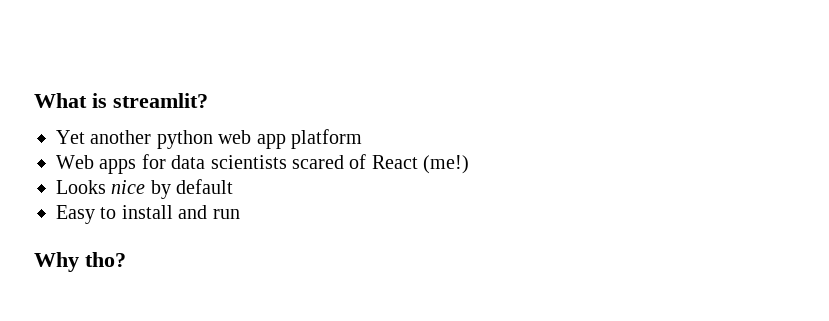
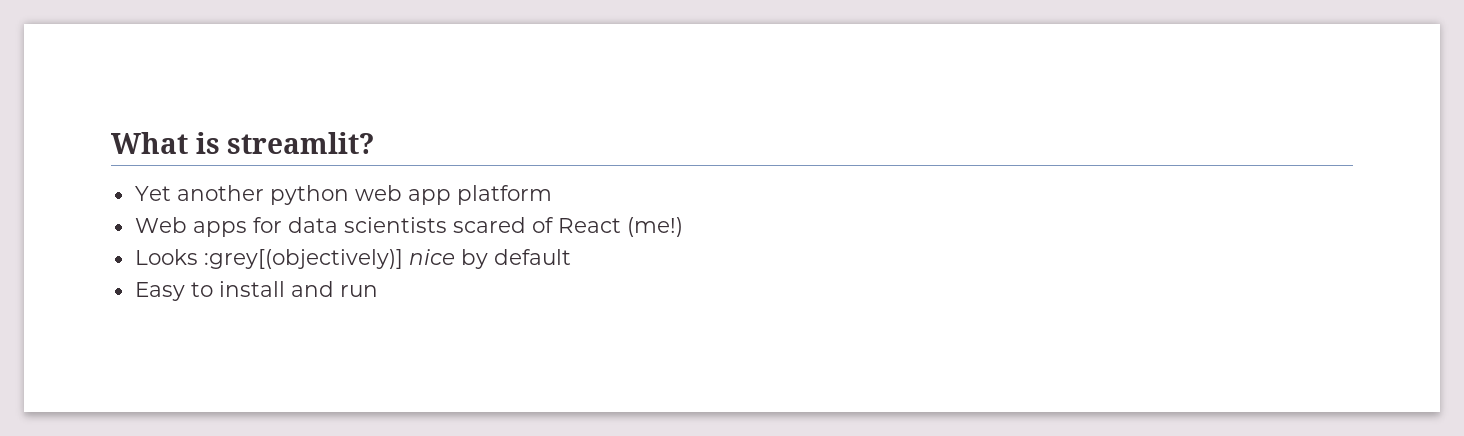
- Looks nice by default
+ Looks :grey[(objectively)] nice by default
- Why tho?

